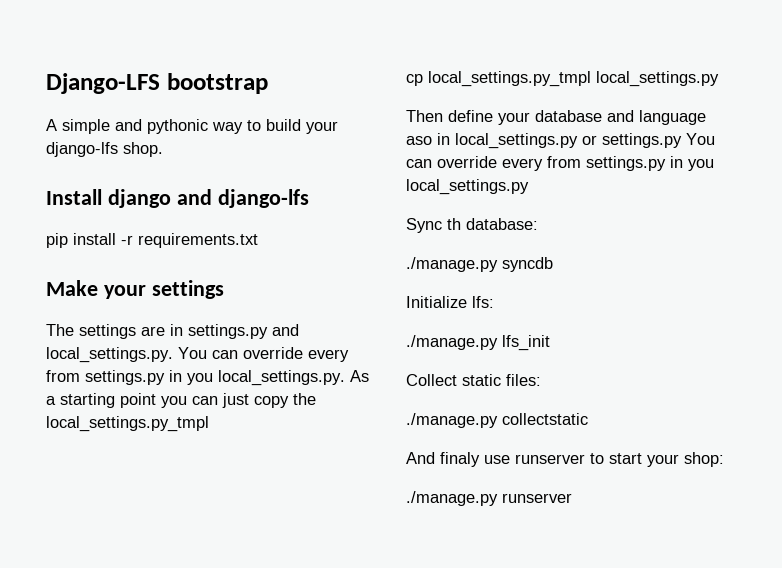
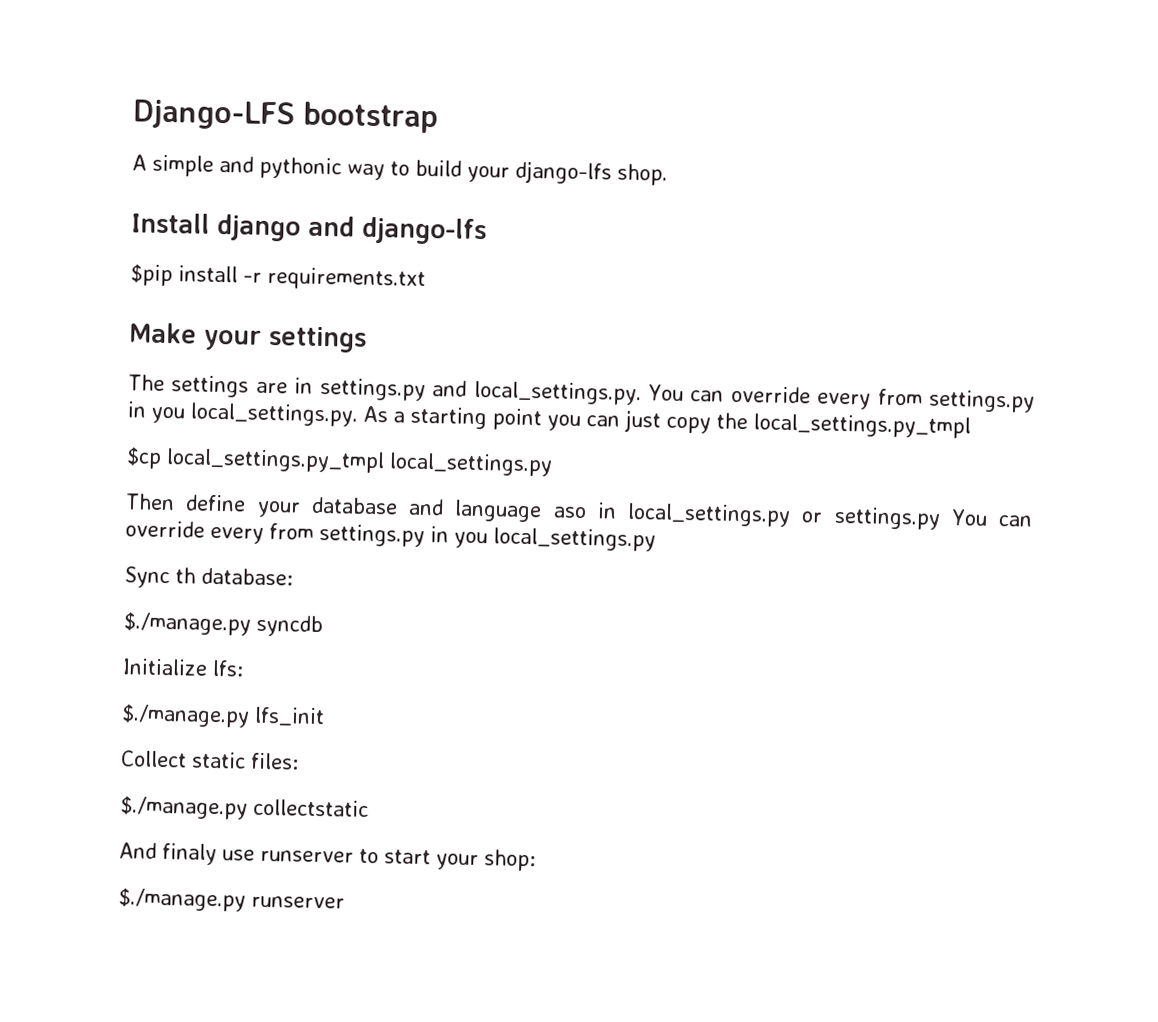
- pip install -r requirements.txt
+ $pip install -r requirements.txt
- cp local_settings.py_tmpl local_settings.py
+ $cp local_settings.py_tmpl local_settings.py
- ./manage.py syncdb
+ $./manage.py syncdb
- ./manage.py lfs_init
+ $./manage.py lfs_init
- ./manage.py collectstatic
+ $./manage.py collectstatic
- ./manage.py runserver
+ $./manage.py runserver

